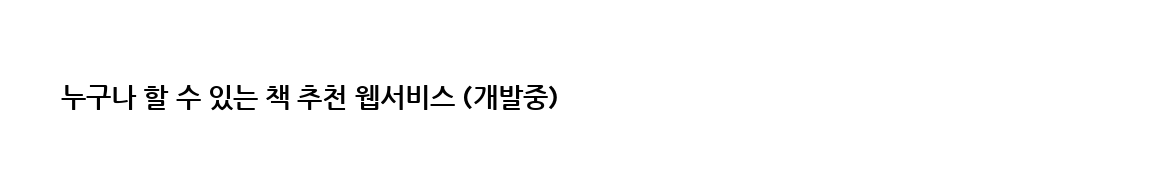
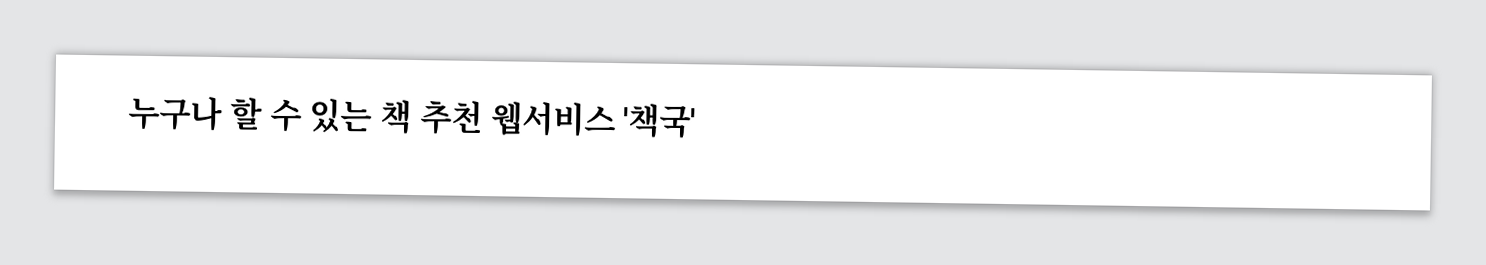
- 누구나 할 수 있는 책 추천 웹서비스 (개발중)
+ 누구나 할 수 있는 책 추천 웹서비스 '책국'

